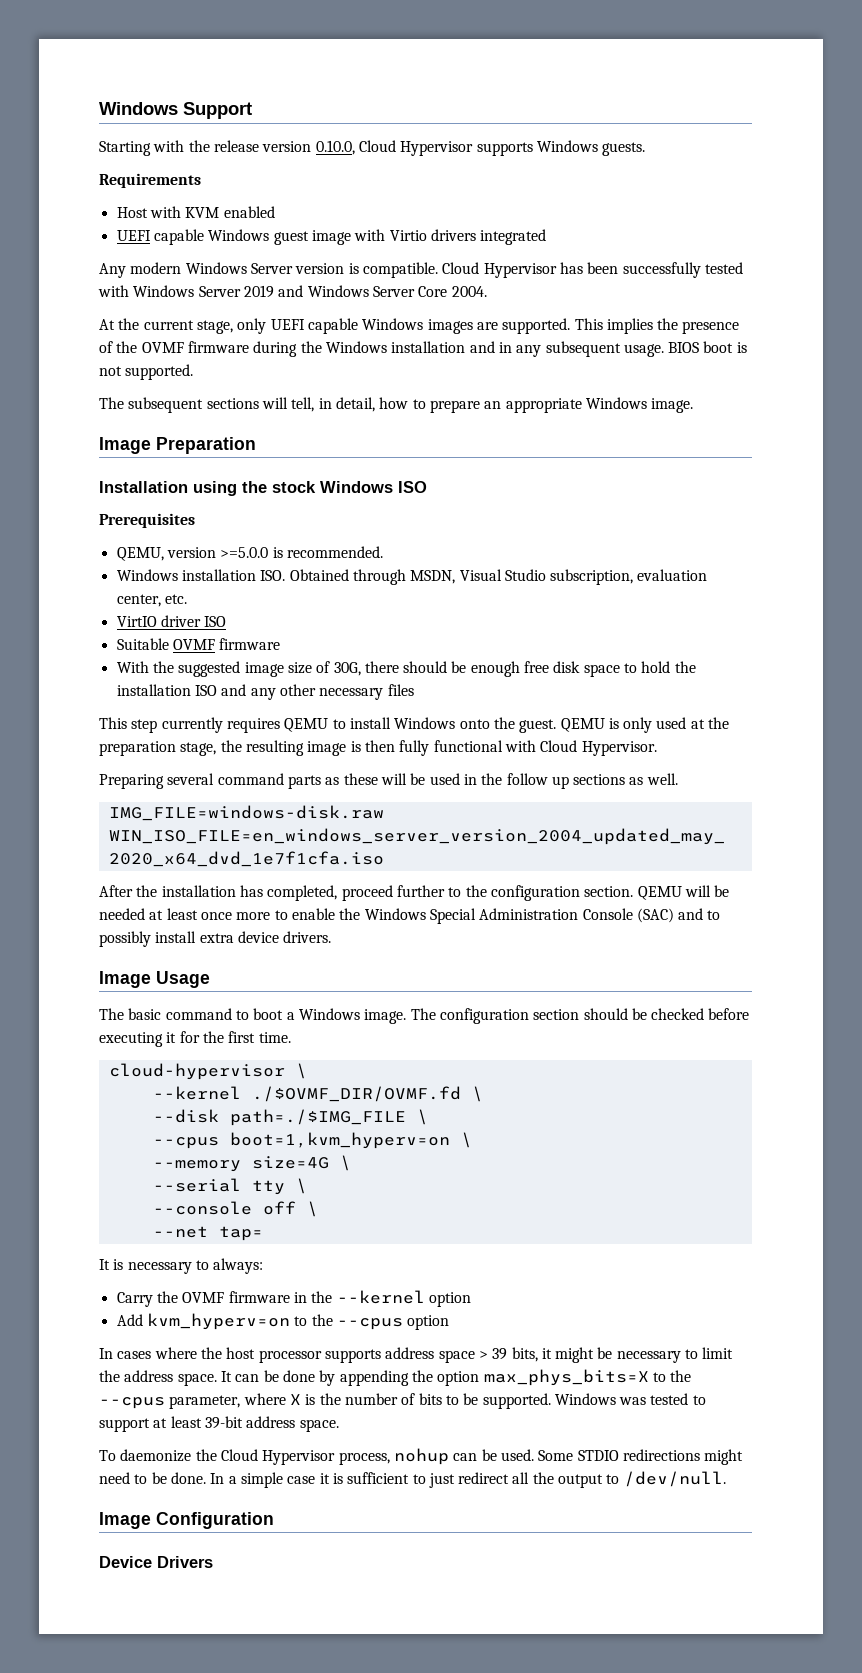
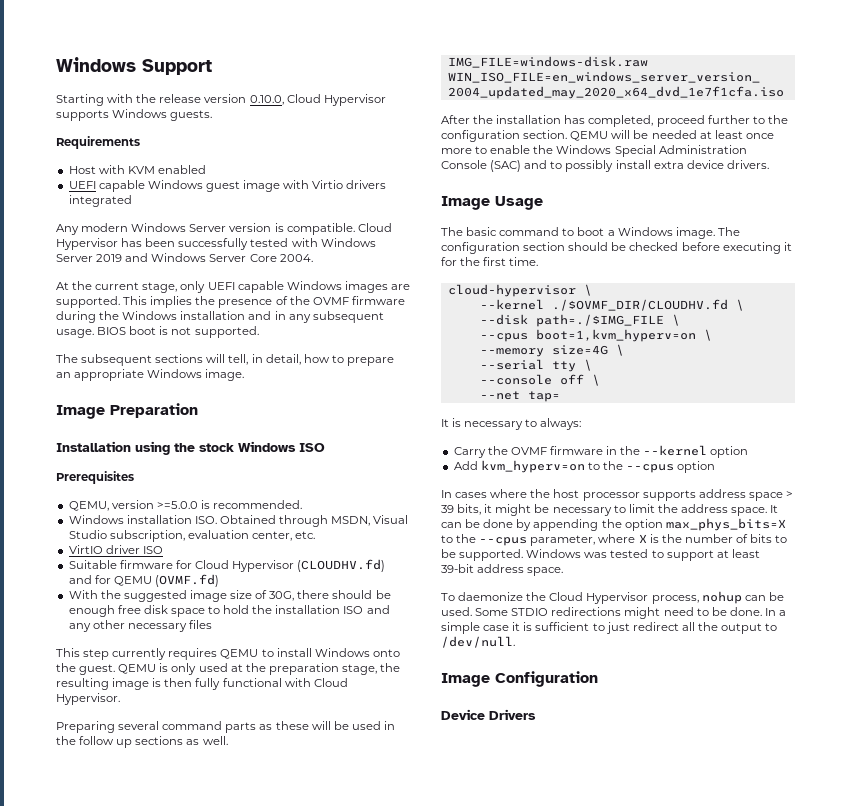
- Suitable OVMF firmware
+ Suitable firmware for Cloud Hypervisor (CLOUDHV.fd) and for QEMU (OVMF.fd)
- --kernel ./$OVMF_DIR/OVMF.fd \
+ --kernel ./$OVMF_DIR/CLOUDHV.fd \

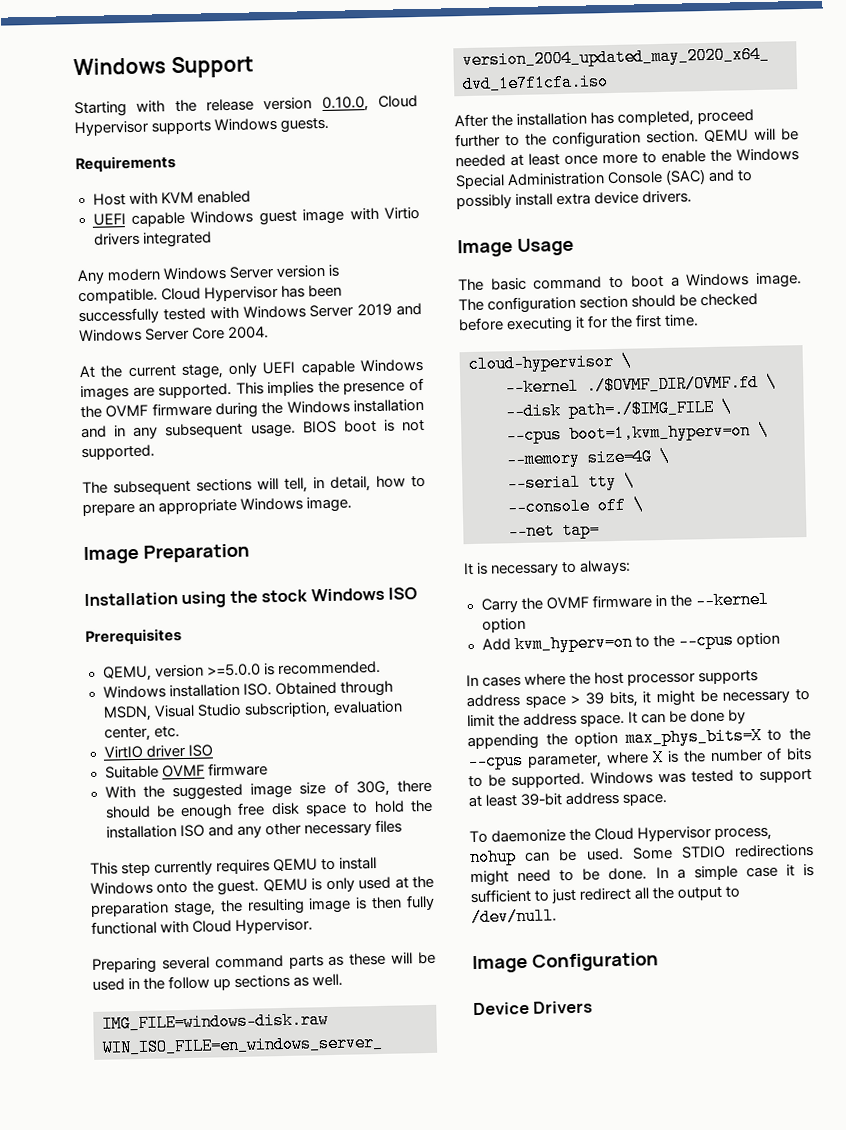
- Suitable firmware for Cloud Hypervisor (CLOUDHV.fd) and for QEMU (OVMF.fd)
+ Suitable OVMF firmware
- --kernel ./$OVMF_DIR/CLOUDHV.fd \
+ --kernel ./$OVMF_DIR/OVMF.fd \

